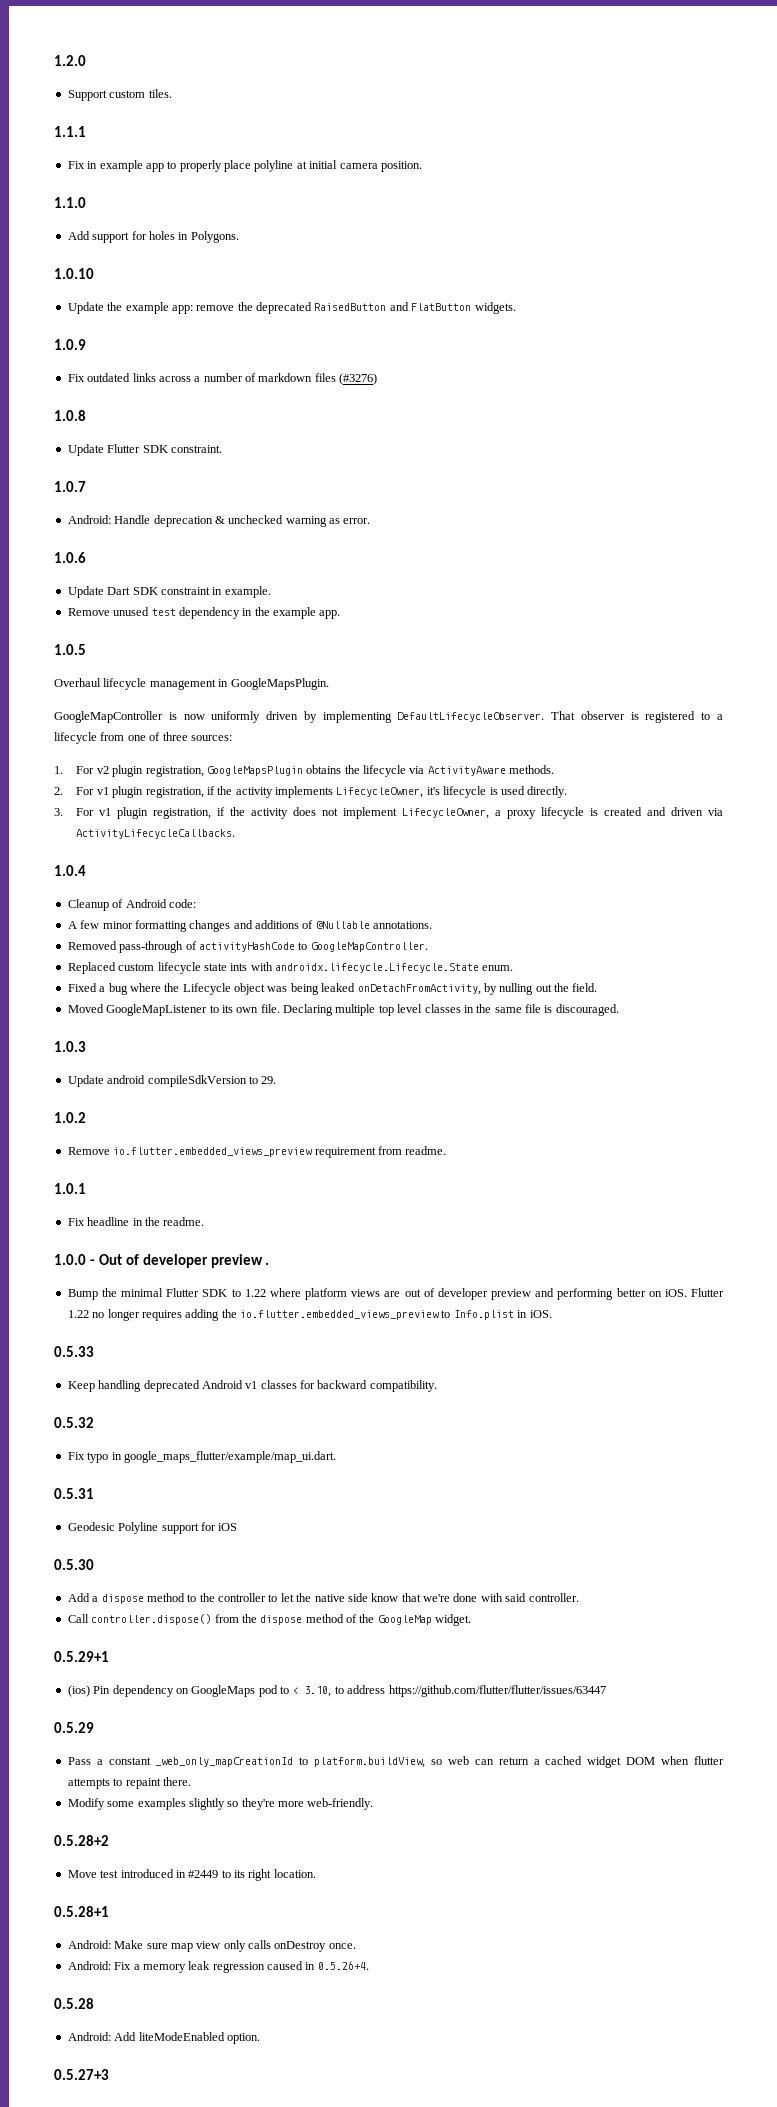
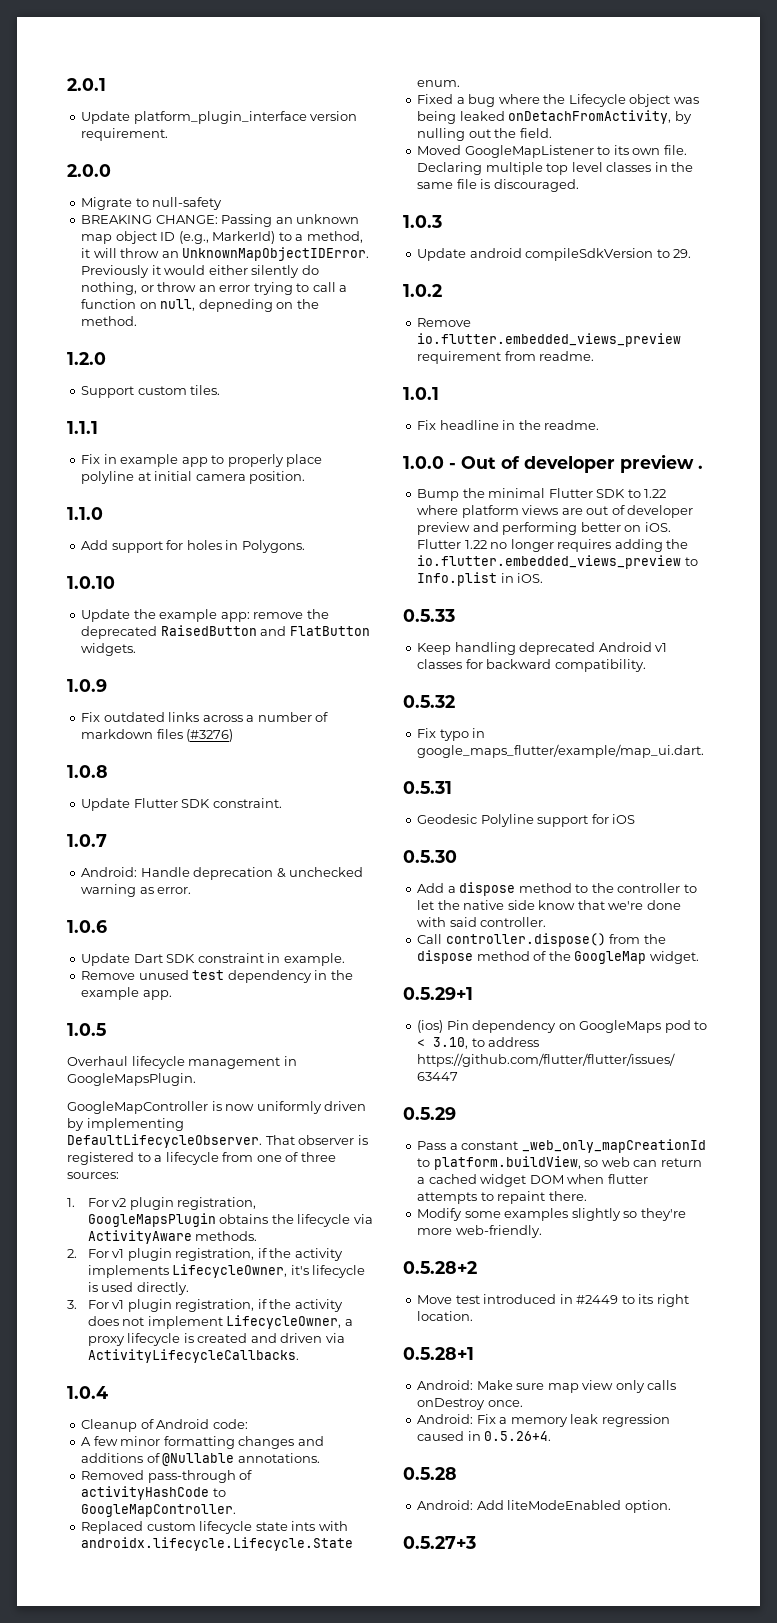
+ 2.0.1
+ Update platform_plugin_interface version requirement.
+ 2.0.0
+ Migrate to null-safety
+ BREAKING CHANGE: Passing an unknown map object ID (e.g., MarkerId) to a method, it will throw an UnknownMapObjectIDError. Previously it would either silently do nothing, or throw an error trying to call a function on null, depneding on the method.

